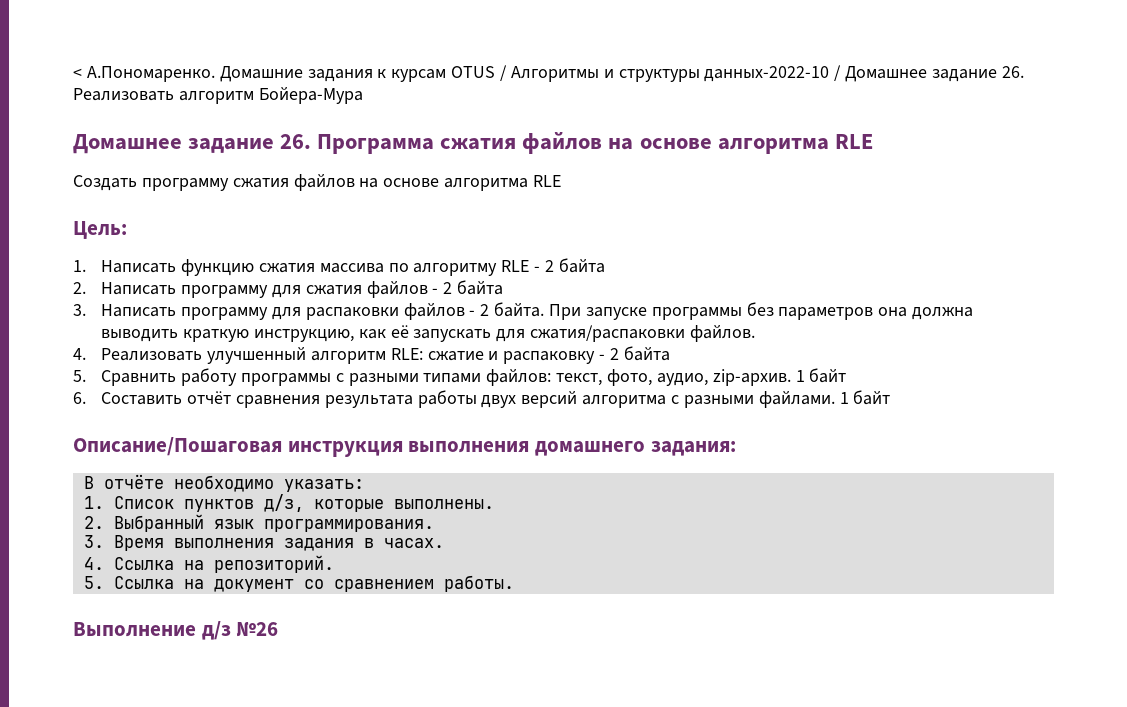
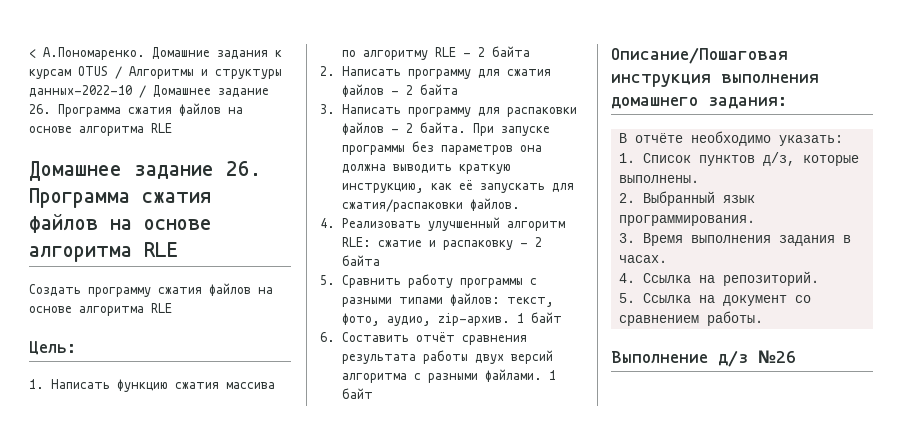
- < А.Пономаренко. Домашние задания к курсам OTUS / Алгоритмы и структуры данных-2022-10 / Домашнее задание 26. Реализовать алгоритм Бойера-Мура
+ < А.Пономаренко. Домашние задания к курсам OTUS / Алгоритмы и структуры данных-2022-10 / Домашнее задание 26. Программа сжатия файлов на основе алгоритма RLE

